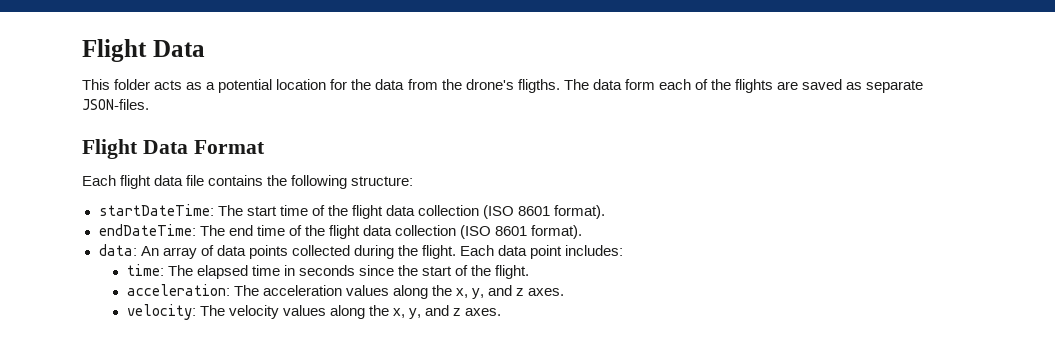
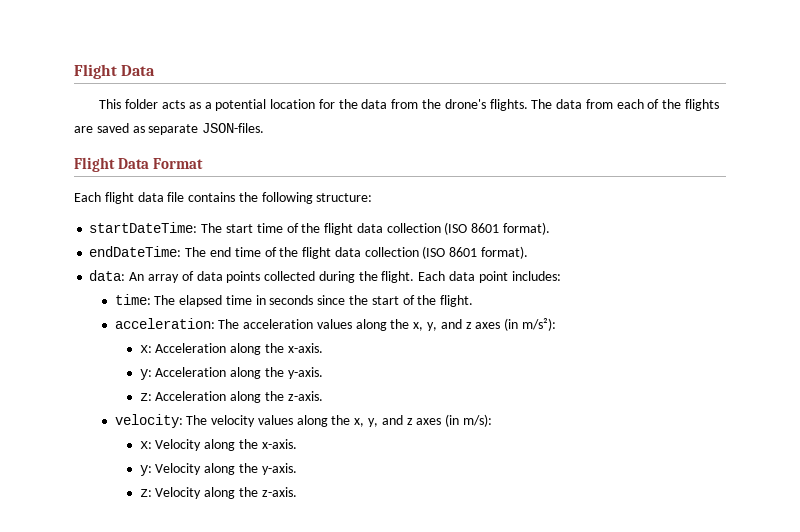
- This folder acts as a potential location for the data from the drone's fligths.
+ This folder acts as a potential location for the data from the drone's flights.
- The data form each of the flights are saved as separate JSON-files.
+ The data from each of the flights are saved as separate JSON-files.
- acceleration: The acceleration values along the x, y, and z axes.
+ acceleration: The acceleration values along the x, y, and z axes (in m/s²):
+ x: Acceleration along the x-axis.
+ y: Acceleration along the y-axis.
+ z: Acceleration along the z-axis.
- velocity: The velocity values along the x, y, and z axes.
+ velocity: The velocity values along the x, y, and z axes (in m/s):
+ x: Velocity along the x-axis.
+ y: Velocity along the y-axis.
+ z: Velocity along the z-axis.

